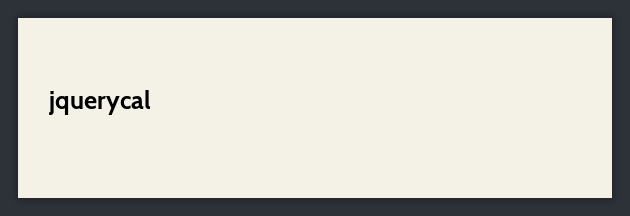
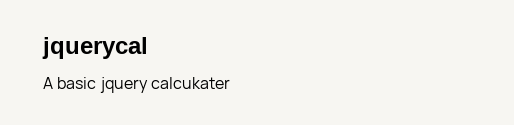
+ A basic jquery calcukater

